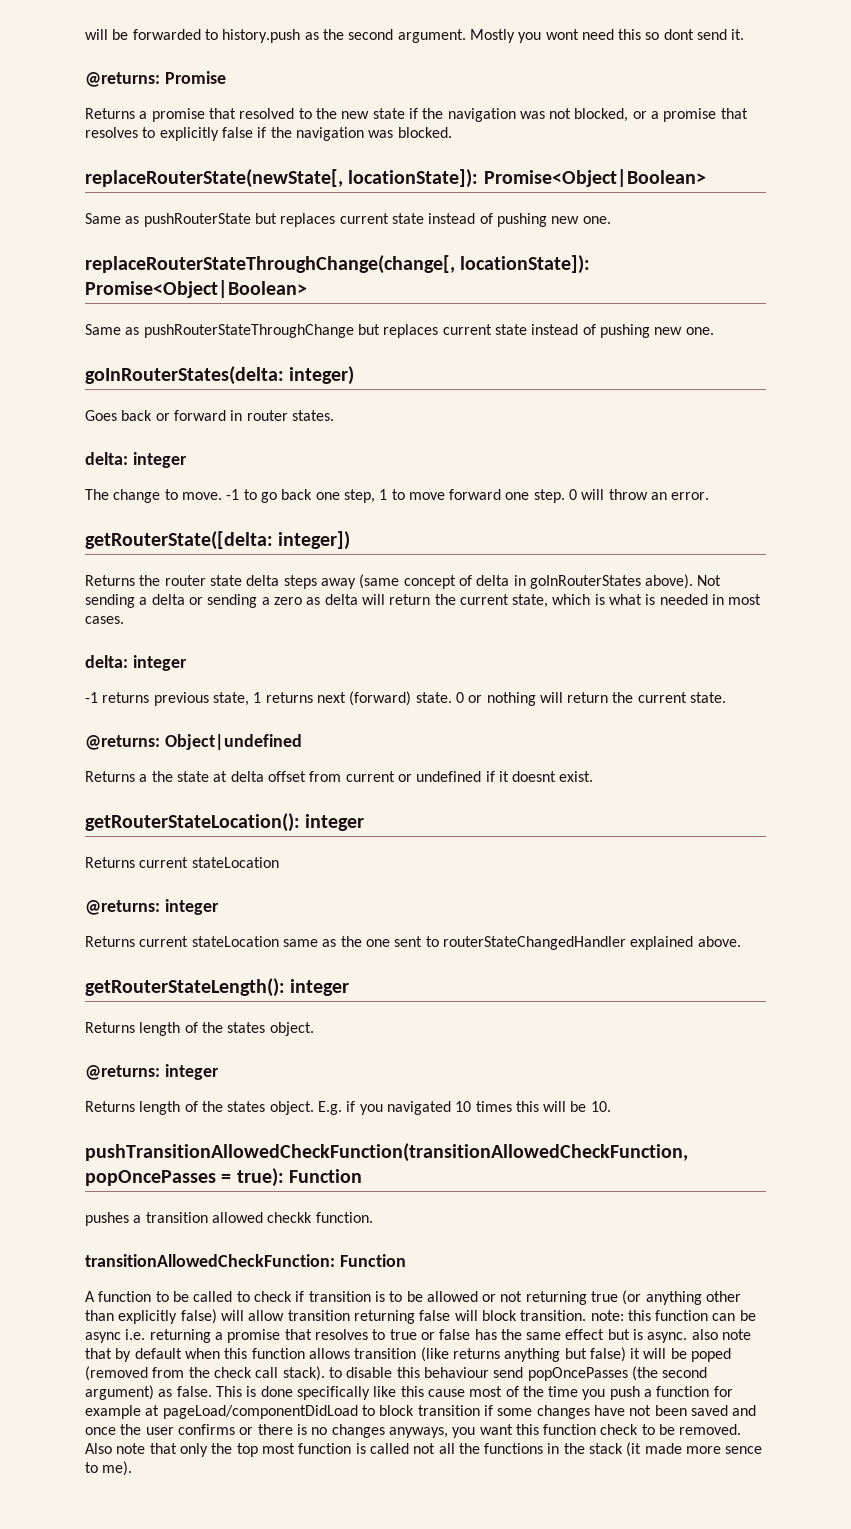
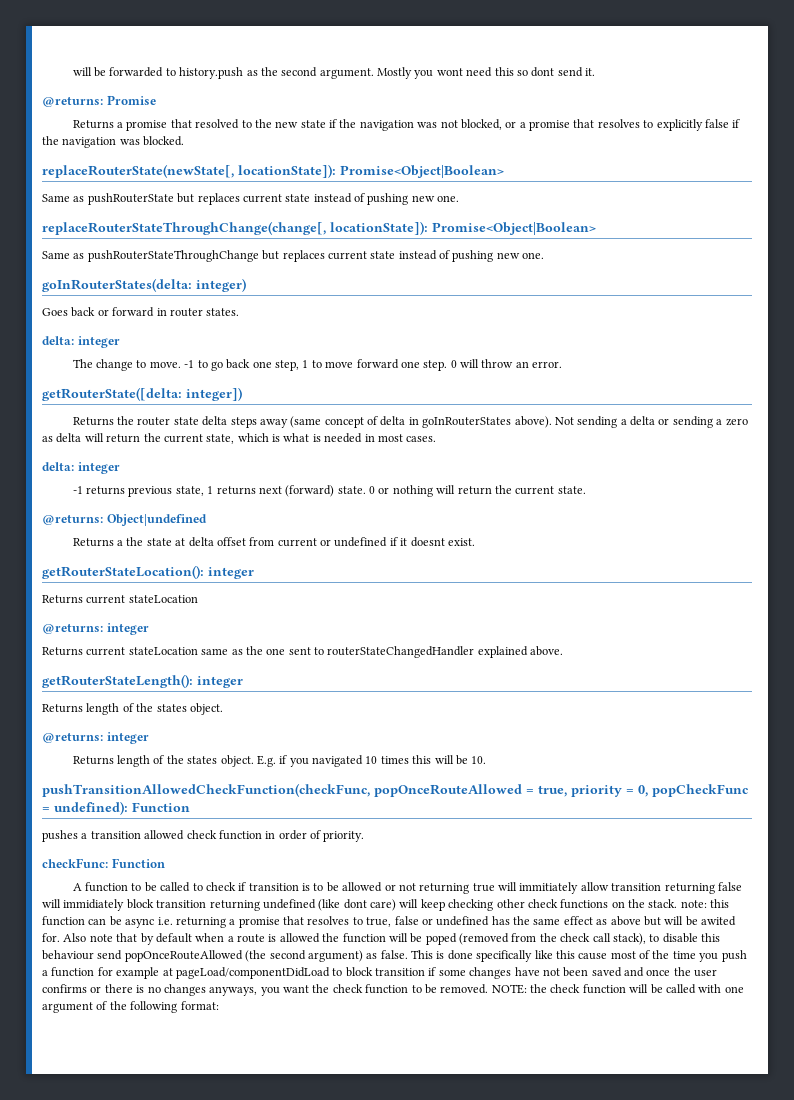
- pushTransitionAllowedCheckFunction(transitionAllowedCheckFunction, popOncePasses = true): Function
+ pushTransitionAllowedCheckFunction(checkFunc, popOnceRouteAllowed = true, priority = 0, popCheckFunc = undefined): Function
- pushes a transition allowed checkk function.
- transitionAllowedCheckFunction: Function
+ pushes a transition allowed check function in order of priority.
+ checkFunc: Function
- A function to be called to check if transition is to be allowed or not returning true (or anything other than explicitly false) will allow transition returning false will block transition. note: this function can be async i.e. returning a promise that resolves to true or false has the same effect but is async. also note that by default when this function allows transition (like returns anything but false) it will be poped (removed from the check call stack). to disable this behaviour send popOncePasses (the second argument) as false.
+ A function to be called to check if transition is to be allowed or not returning true will immitiately allow transition returning false will immidiately block transition returning undefined (like dont care) will keep checking other check functions on the stack. note: this function can be async i.e. returning a promise that resolves to true, false or undefined has the same effect as above but will be awited for. Also note that by default when a route is allowed the function will be poped (removed from the check call stack), to disable this behaviour send popOnceRouteAllowed (the second argument) as false.
- This is done specifically like this cause most of the time you push a function for example at pageLoad/componentDidLoad to block transition if some changes have not been saved and once the user confirms or there is no changes anyways, you want this function check to be removed. Also note that only the top most function is called not all the functions in the stack (it made more sence to me).
+ This is done specifically like this cause most of the time you push a function for example at pageLoad/componentDidLoad to block transition if some changes have not been saved and once the user confirms or there is no changes anyways, you want the check function to be removed. NOTE: the check function will be called with one argument of the following format:

